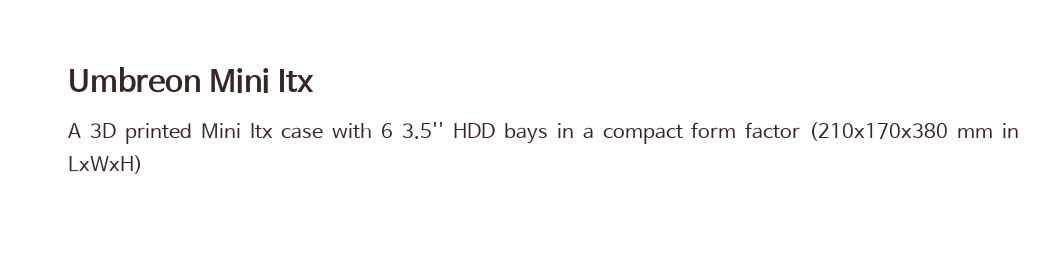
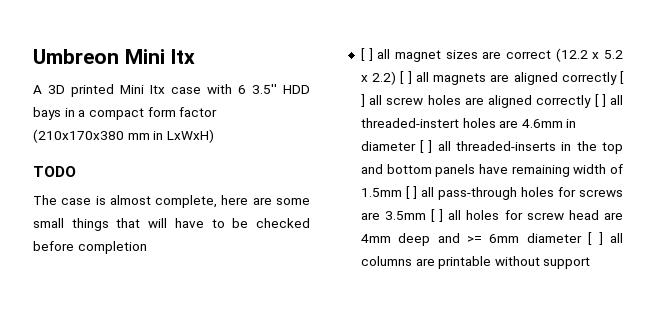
+ TODO
+ The case is almost complete, here are some small things that will have to be checked before completion
+ [ ] all magnet sizes are correct (12.2 x 5.2 x 2.2) [ ] all magnets are aligned correctly [ ] all screw holes are aligned correctly [ ] all threaded-instert holes are 4.6mm in diameter [ ] all threaded-inserts in the top and bottom panels have remaining width of 1.5mm [ ] all pass-through holes for screws are 3.5mm [ ] all holes for screw head are 4mm deep and >= 6mm diameter [ ] all columns are printable without support

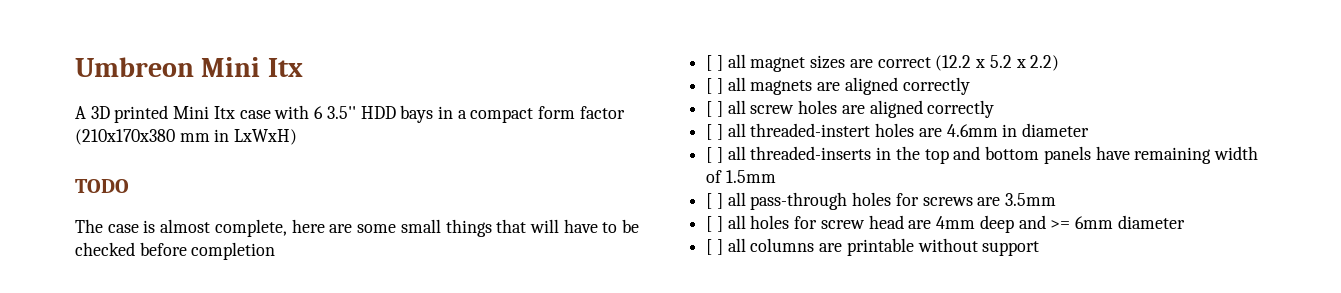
- [ ] all magnet sizes are correct (12.2 x 5.2 x 2.2) [ ] all magnets are aligned correctly [ ] all screw holes are aligned correctly [ ] all threaded-instert holes are 4.6mm in diameter [ ] all threaded-inserts in the top and bottom panels have remaining width of 1.5mm [ ] all pass-through holes for screws are 3.5mm [ ] all holes for screw head are 4mm deep and >= 6mm diameter [ ] all columns are printable without support
+ [ ] all magnet sizes are correct (12.2 x 5.2 x 2.2)
+ [ ] all magnets are aligned correctly
+ [ ] all screw holes are aligned correctly
+ [ ] all threaded-instert holes are 4.6mm in diameter
+ [ ] all threaded-inserts in the top and bottom panels have remaining width of 1.5mm
+ [ ] all pass-through holes for screws are 3.5mm
+ [ ] all holes for screw head are 4mm deep and >= 6mm diameter
+ [ ] all columns are printable without support

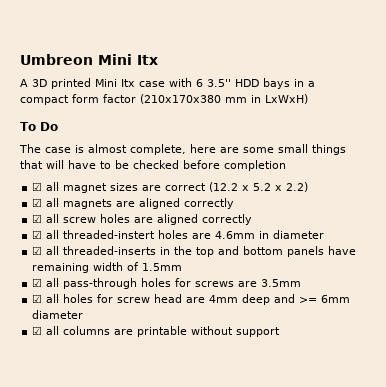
- TODO
+ To Do
- [ ] all magnet sizes are correct (12.2 x 5.2 x 2.2)
+ ☑ all magnet sizes are correct (12.2 x 5.2 x 2.2)
- [ ] all magnets are aligned correctly
+ ☑ all magnets are aligned correctly
- [ ] all screw holes are aligned correctly
+ ☑ all screw holes are aligned correctly
- [ ] all threaded-instert holes are 4.6mm in diameter
+ ☑ all threaded-instert holes are 4.6mm in diameter
- [ ] all threaded-inserts in the top and bottom panels have remaining width of 1.5mm
+ ☑ all threaded-inserts in the top and bottom panels have remaining width of 1.5mm
- [ ] all pass-through holes for screws are 3.5mm
+ ☑ all pass-through holes for screws are 3.5mm
- [ ] all holes for screw head are 4mm deep and >= 6mm diameter
+ ☑ all holes for screw head are 4mm deep and >= 6mm diameter
- [ ] all columns are printable without support
+ ☑ all columns are printable without support

